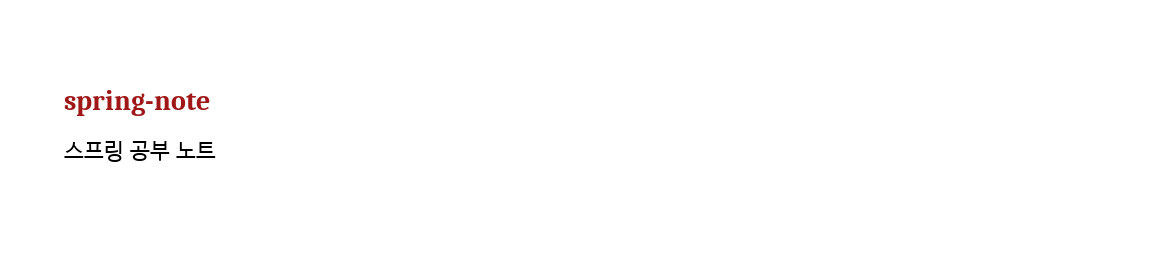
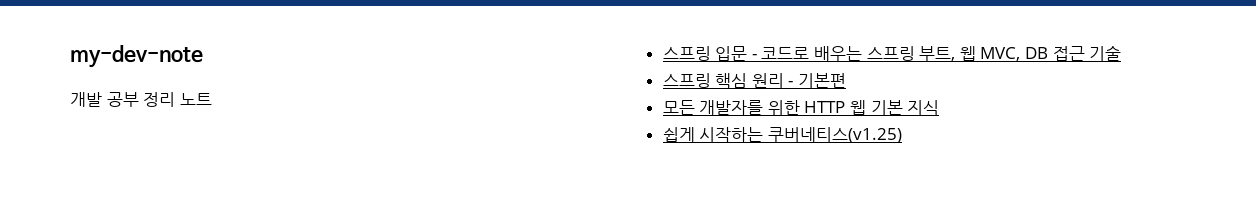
- spring-note
- 스프링 공부 노트
+ my-dev-note
+ 개발 공부 정리 노트
+ 스프링 입문 - 코드로 배우는 스프링 부트, 웹 MVC, DB 접근 기술
+ 스프링 핵심 원리 - 기본편
+ 모든 개발자를 위한 HTTP 웹 기본 지식
+ 쉽게 시작하는 쿠버네티스(v1.25)

